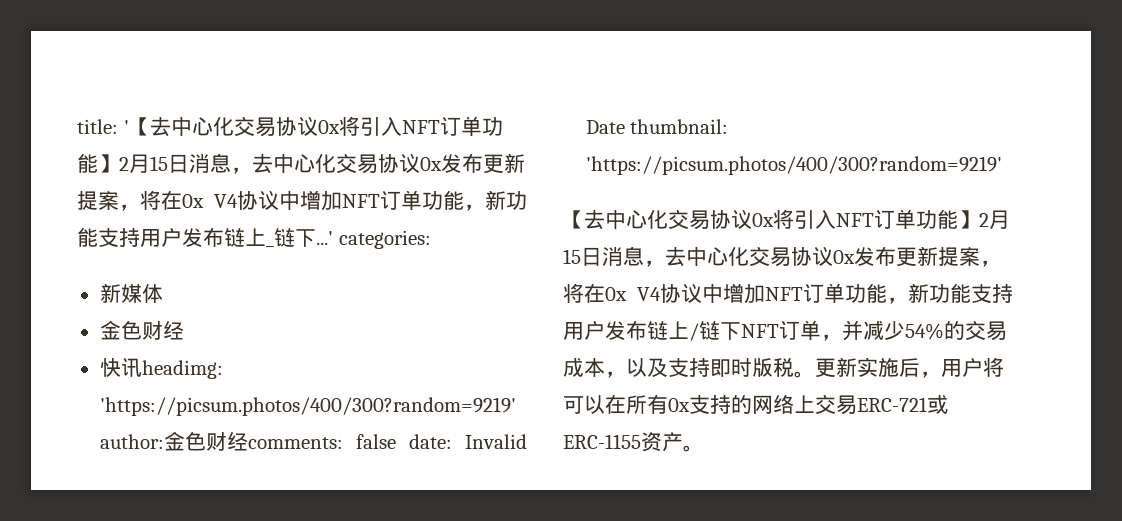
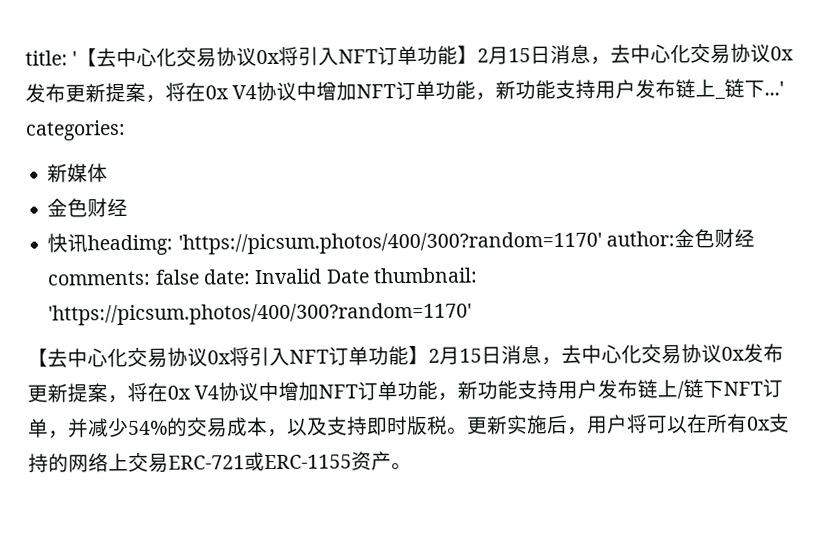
- 快讯headimg: 'https://picsum.photos/400/300?random=9219' author:金色财经comments: false date: Invalid Date thumbnail: 'https://picsum.photos/400/300?random=9219'
+ 快讯headimg: 'https://picsum.photos/400/300?random=1170' author:金色财经comments: false date: Invalid Date thumbnail: 'https://picsum.photos/400/300?random=1170'

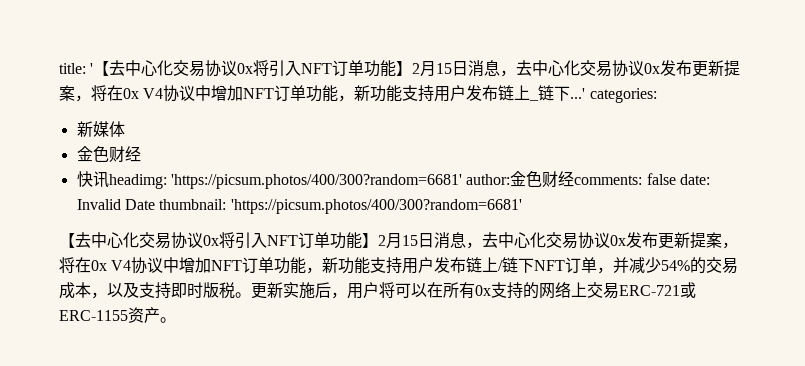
- 快讯headimg: 'https://picsum.photos/400/300?random=1170' author:金色财经comments: false date: Invalid Date thumbnail: 'https://picsum.photos/400/300?random=1170'
+ 快讯headimg: 'https://picsum.photos/400/300?random=6681' author:金色财经comments: false date: Invalid Date thumbnail: 'https://picsum.photos/400/300?random=6681'

